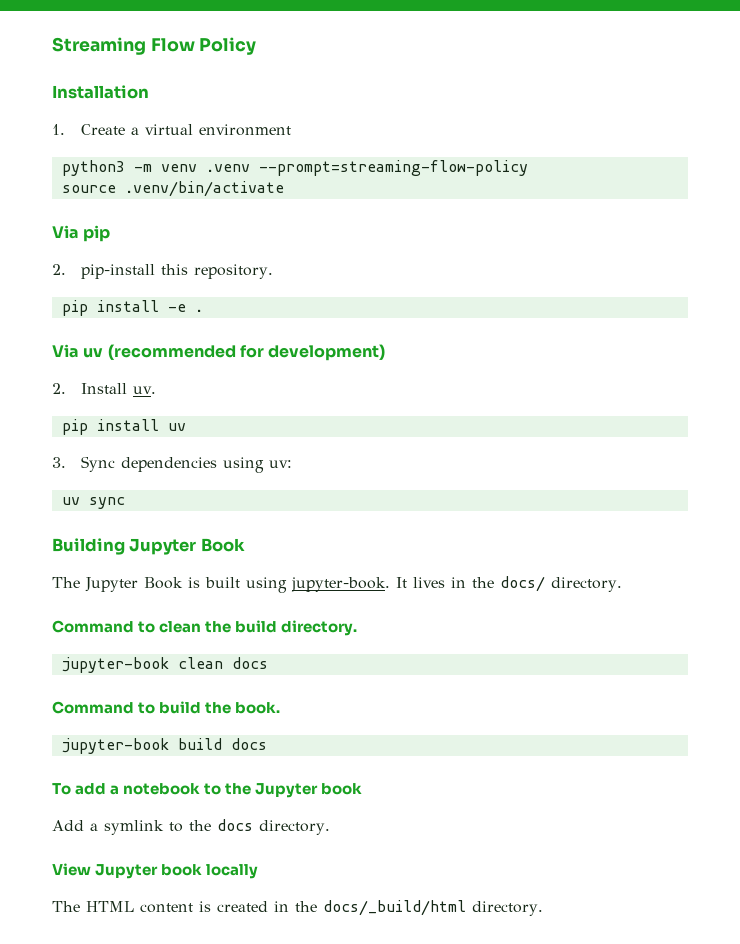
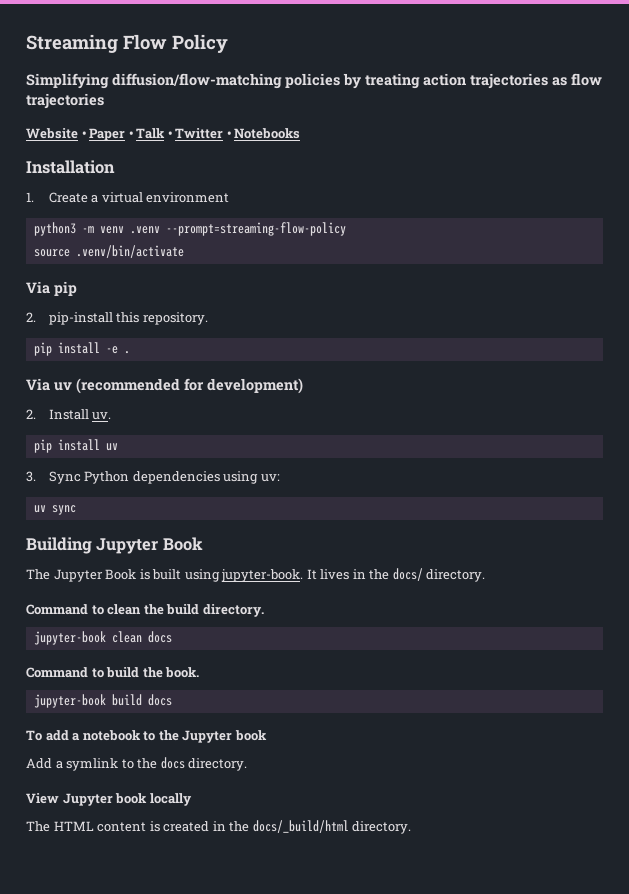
+ Simplifying diffusion/flow-matching policies by treating action trajectories as flow trajectories
+ Website • Paper • Talk • Twitter • Notebooks
- 3. Sync dependencies using uv:
+ 3. Sync Python dependencies using uv:

